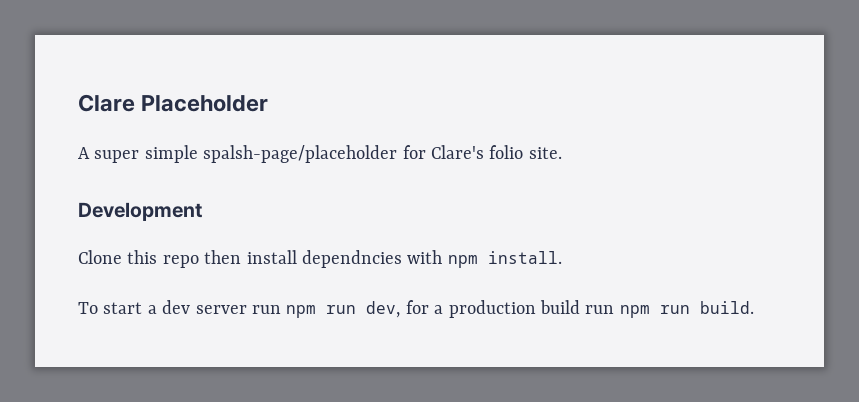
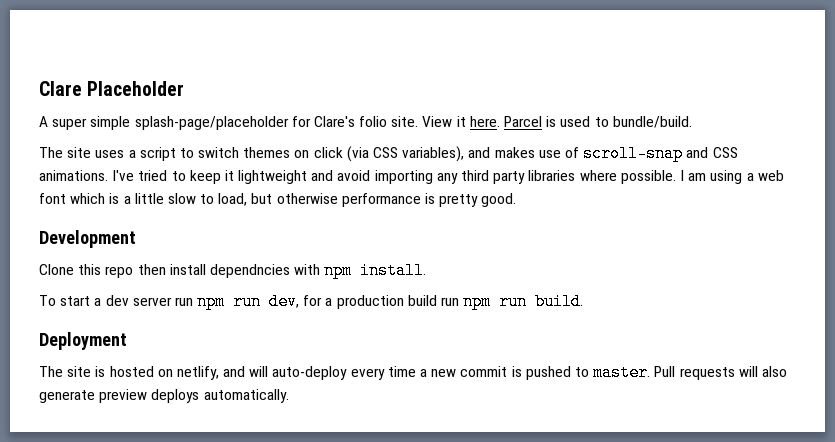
- A super simple spalsh-page/placeholder for Clare's folio site.
+ A super simple splash-page/placeholder for Clare's folio site. View it here. Parcel is used to bundle/build.
+ The site uses a script to switch themes on click (via CSS variables), and makes use of scroll-snap and CSS animations. I've tried to keep it lightweight and avoid importing any third party libraries where possible. I am using a web font which is a little slow to load, but otherwise performance is pretty good.
+ Deployment
+ The site is hosted on netlify, and will auto-deploy every time a new commit is pushed to master. Pull requests will also generate preview deploys automatically.

